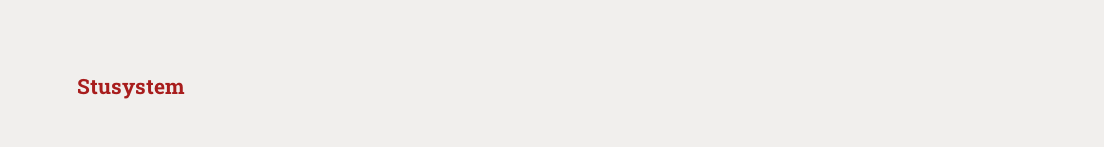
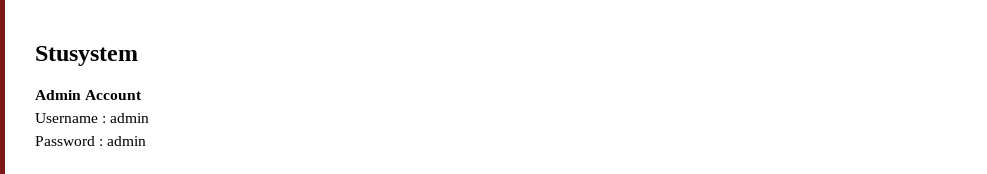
+ Admin Account
+ Username : admin
+ Password : admin

